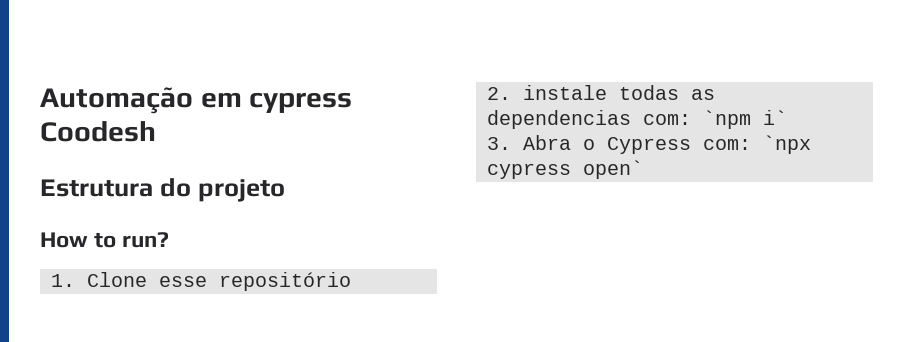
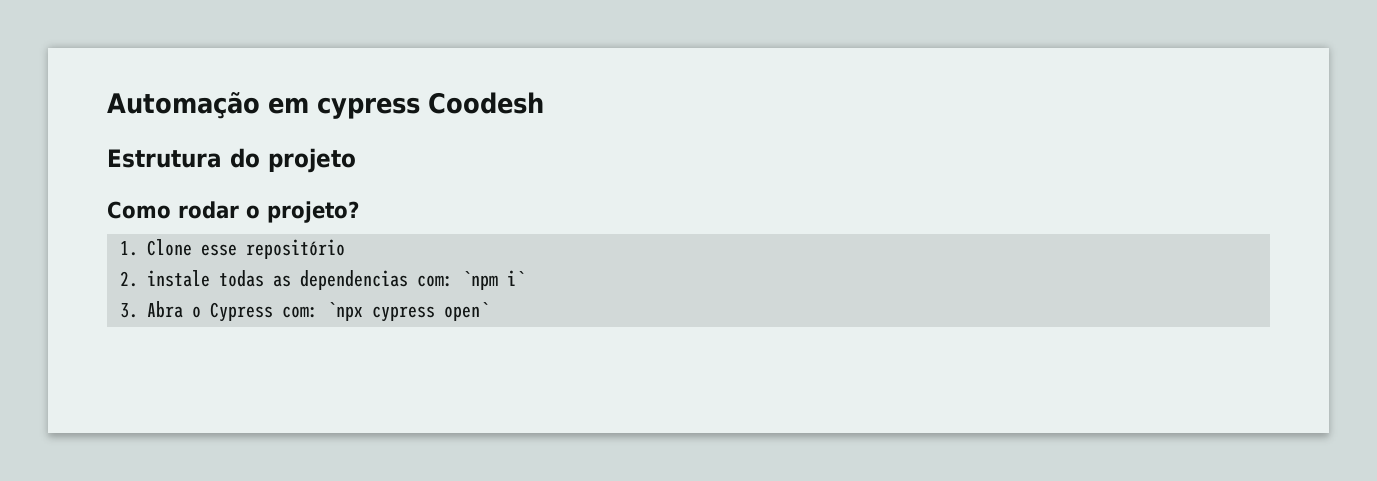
- How to run?
+ Como rodar o projeto?

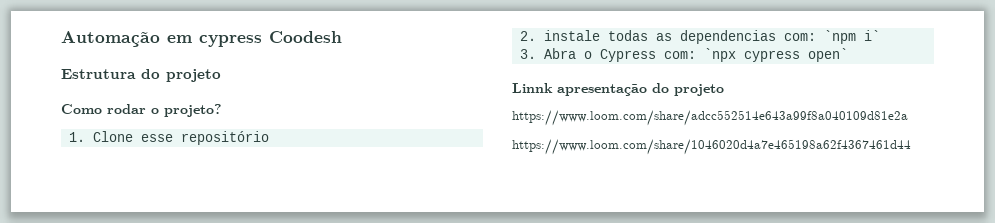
+ Linnk apresentação do projeto
+ https://www.loom.com/share/adcc552514e643a99f8a040109d81e2a
+ https://www.loom.com/share/1046020d4a7e465198a62f4367461d44

